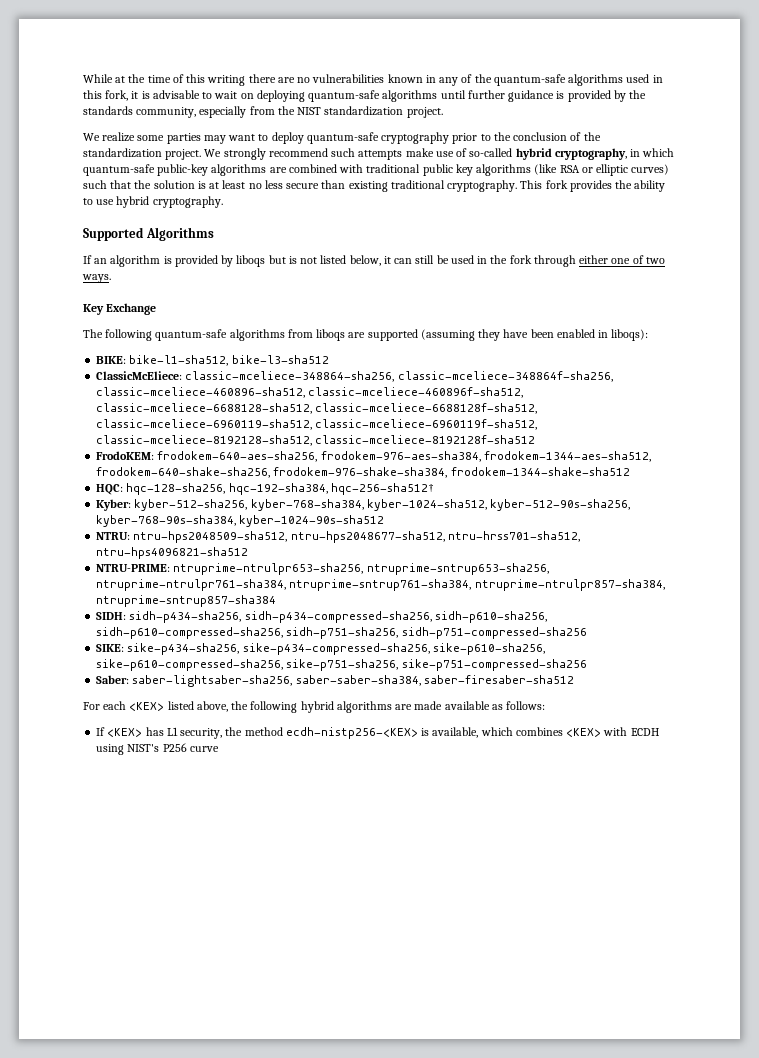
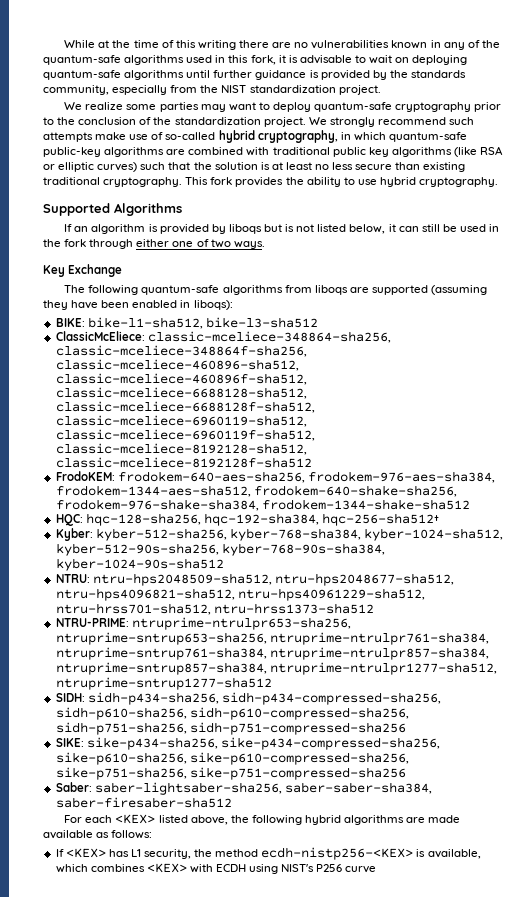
- NTRU: ntru-hps2048509-sha512, ntru-hps2048677-sha512, ntru-hrss701-sha512, ntru-hps4096821-sha512
+ NTRU: ntru-hps2048509-sha512, ntru-hps2048677-sha512, ntru-hps4096821-sha512, ntru-hps40961229-sha512, ntru-hrss701-sha512, ntru-hrss1373-sha512
- NTRU-PRIME: ntruprime-ntrulpr653-sha256, ntruprime-sntrup653-sha256, ntruprime-ntrulpr761-sha384, ntruprime-sntrup761-sha384, ntruprime-ntrulpr857-sha384, ntruprime-sntrup857-sha384
+ NTRU-PRIME: ntruprime-ntrulpr653-sha256, ntruprime-sntrup653-sha256, ntruprime-ntrulpr761-sha384, ntruprime-sntrup761-sha384, ntruprime-ntrulpr857-sha384, ntruprime-sntrup857-sha384, ntruprime-ntrulpr1277-sha512, ntruprime-sntrup1277-sha512

